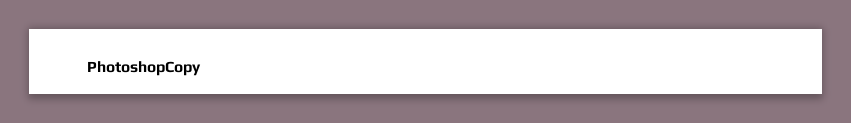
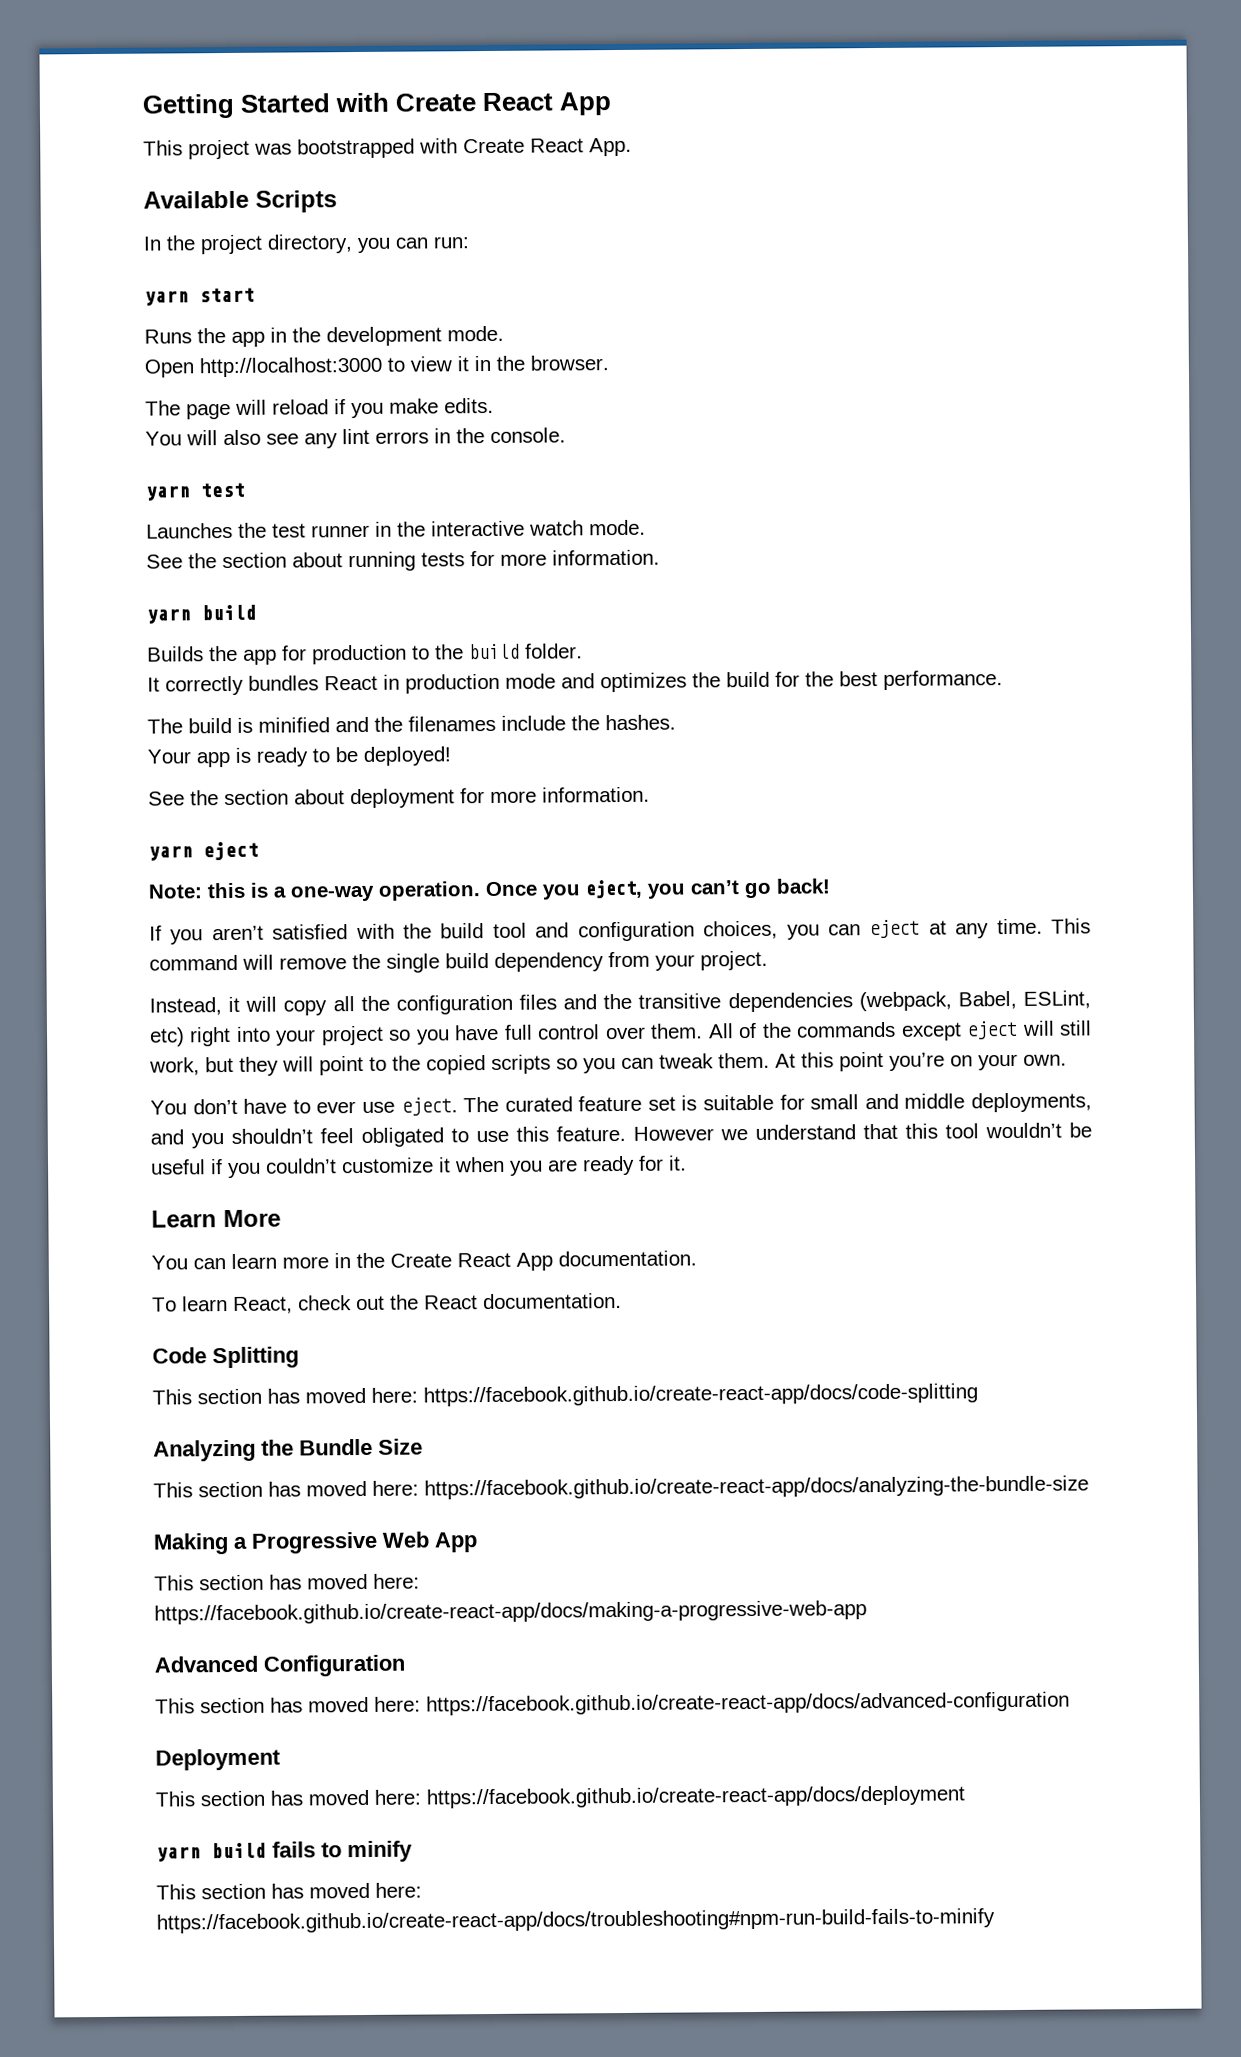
- PhotoshopCopy
+ Getting Started with Create React App
+ This project was bootstrapped with Create React App.
+ Available Scripts
+ In the project directory, you can run:
+ yarn start
+ Runs the app in the development mode.
+ Open http://localhost:3000 to view it in the browser.
+ The page will reload if you make edits.
+ You will also see any lint errors in the console.
+ yarn test
+ Launches the test runner in the interactive watch mode.
+ See the section about running tests for more information.
+ yarn build
+ Builds the app for production to the build folder.
+ It correctly bundles React in production mode and optimizes the build for the best performance.
+ The build is minified and the filenames include the hashes.
+ Your app is ready to be deployed!
+ See the section about deployment for more information.
+ yarn eject
+ Note: this is a one-way operation. Once you eject, you can’t go back!
+ If you aren’t satisfied with the build tool and configuration choices, you can eject at any time. This command will remove the single build dependency from your project.
+ Instead, it will copy all the configuration files and the transitive dependencies (webpack, Babel, ESLint, etc) right into your project so you have full control over them. All of the commands except eject will still work, but they will point to the copied scripts so you can tweak them. At this point you’re on your own.
+ You don’t have to ever use eject. The curated feature set is suitable for small and middle deployments, and you shouldn’t feel obligated to use this feature. However we understand that this tool wouldn’t be useful if you couldn’t customize it when you are ready for it.
+ Learn More
+ You can learn more in the Create React App documentation.
+ To learn React, check out the React documentation.
+ Code Splitting
+ This section has moved here: https://facebook.github.io/create-react-app/docs/code-splitting
+ Analyzing the Bundle Size
+ This section has moved here: https://facebook.github.io/create-react-app/docs/analyzing-the-bundle-size
+ Making a Progressive Web App
+ This section has moved here: https://facebook.github.io/create-react-app/docs/making-a-progressive-web-app
+ Advanced Configuration
+ This section has moved here: https://facebook.github.io/create-react-app/docs/advanced-configuration
+ Deployment
+ This section has moved here: https://facebook.github.io/create-react-app/docs/deployment
+ yarn build fails to minify
+ This section has moved here: https://facebook.github.io/create-react-app/docs/troubleshooting#npm-run-build-fails-to-minify

